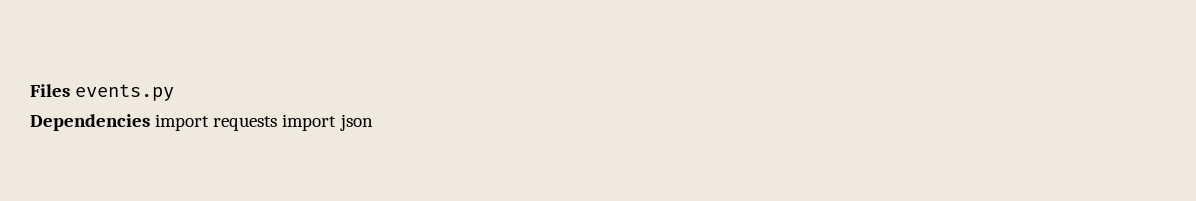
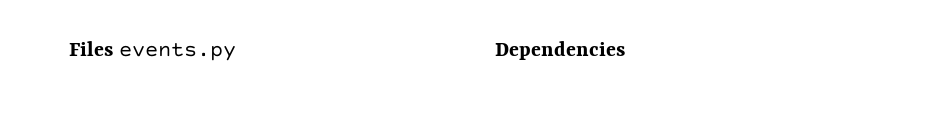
- Dependencies import requests import json
+ Dependencies

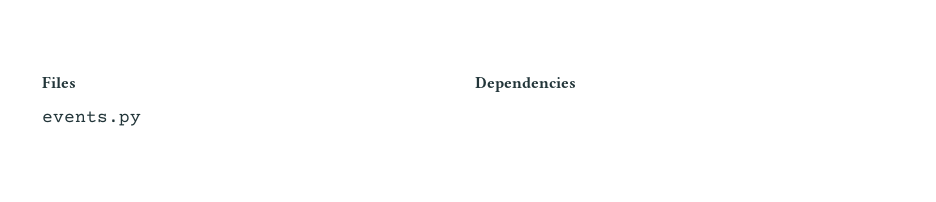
- Files events.py
+ Files
+ events.py

